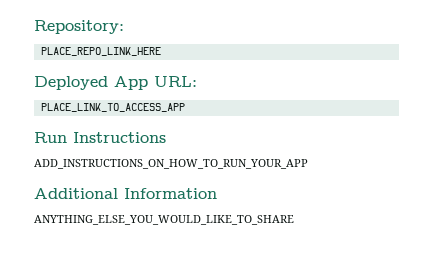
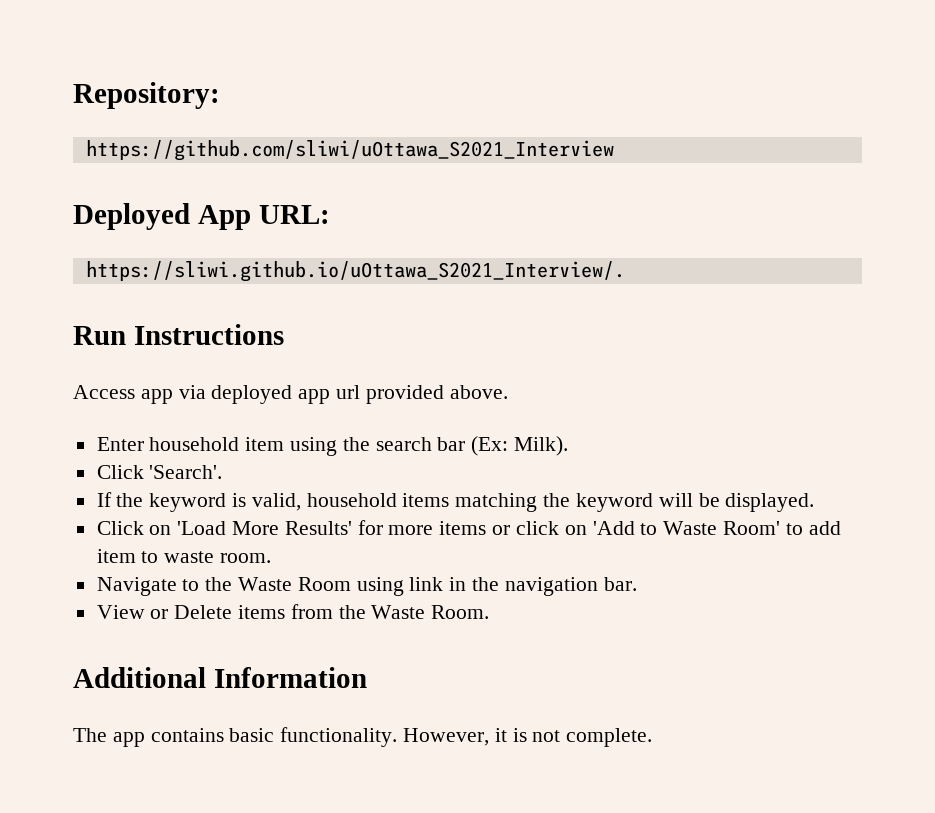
- PLACE_REPO_LINK_HERE
+ https://github.com/sliwi/uOttawa_S2021_Interview
- PLACE_LINK_TO_ACCESS_APP
+ https://sliwi.github.io/uOttawa_S2021_Interview/.
- ADD_INSTRUCTIONS_ON_HOW_TO_RUN_YOUR_APP
+ Access app via deployed app url provided above.
+ Enter household item using the search bar (Ex: Milk).
+ Click 'Search'.
+ If the keyword is valid, household items matching the keyword will be displayed.
+ Click on 'Load More Results' for more items or click on 'Add to Waste Room' to add item to waste room.
+ Navigate to the Waste Room using link in the navigation bar.
+ View or Delete items from the Waste Room.
  Additional Information
- ANYTHING_ELSE_YOU_WOULD_LIKE_TO_SHARE
+ The app contains basic functionality. However, it is not complete.

